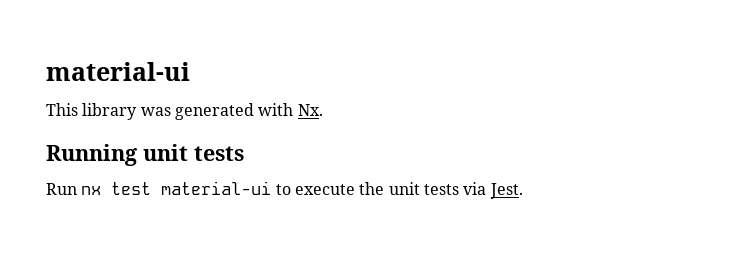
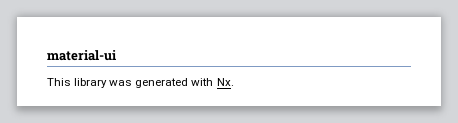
- Running unit tests
- Run nx test material-ui to execute the unit tests via Jest.

